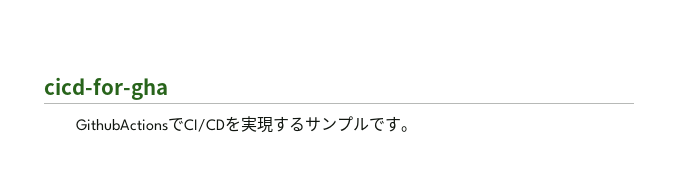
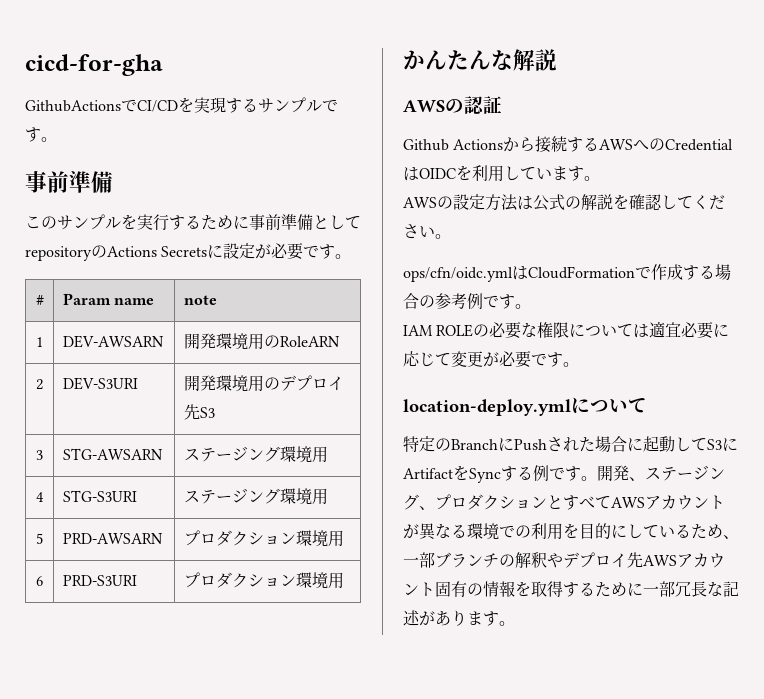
  GithubActionsでCI/CDを実現するサンプルです。
+ 事前準備
+ このサンプルを実行するために事前準備としてrepositoryのActions Secretsに設定が必要です。
+ # | Param name | note
+ 1 | DEV-AWSARN | 開発環境用のRoleARN
+ 2 | DEV-S3URI | 開発環境用のデプロイ先S3
+ 3 | STG-AWSARN | ステージング環境用
+ 4 | STG-S3URI | ステージング環境用
+ 5 | PRD-AWSARN | プロダクション環境用
+ 6 | PRD-S3URI | プロダクション環境用
+ かんたんな解説
+ AWSの認証
+ Github Actionsから接続するAWSへのCredentialはOIDCを利用しています。
+ AWSの設定方法は公式の解説を確認してください。
+ ops/cfn/oidc.ymlはCloudFormationで作成する場合の参考例です。
+ IAM ROLEの必要な権限については適宜必要に応じて変更が必要です。
+ location-deploy.ymlについて
+ 特定のBranchにPushされた場合に起動してS3にArtifactをSyncする例です。開発、ステージング、プロダクションとすべてAWSアカウントが異なる環境での利用を目的にしているため、一部ブランチの解釈やデプロイ先AWSアカウント固有の情報を取得するために一部冗長な記述があります。

